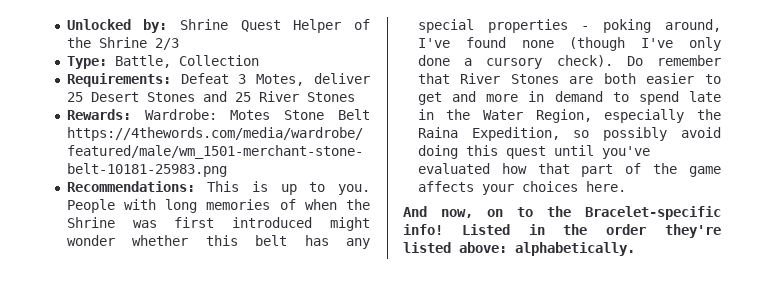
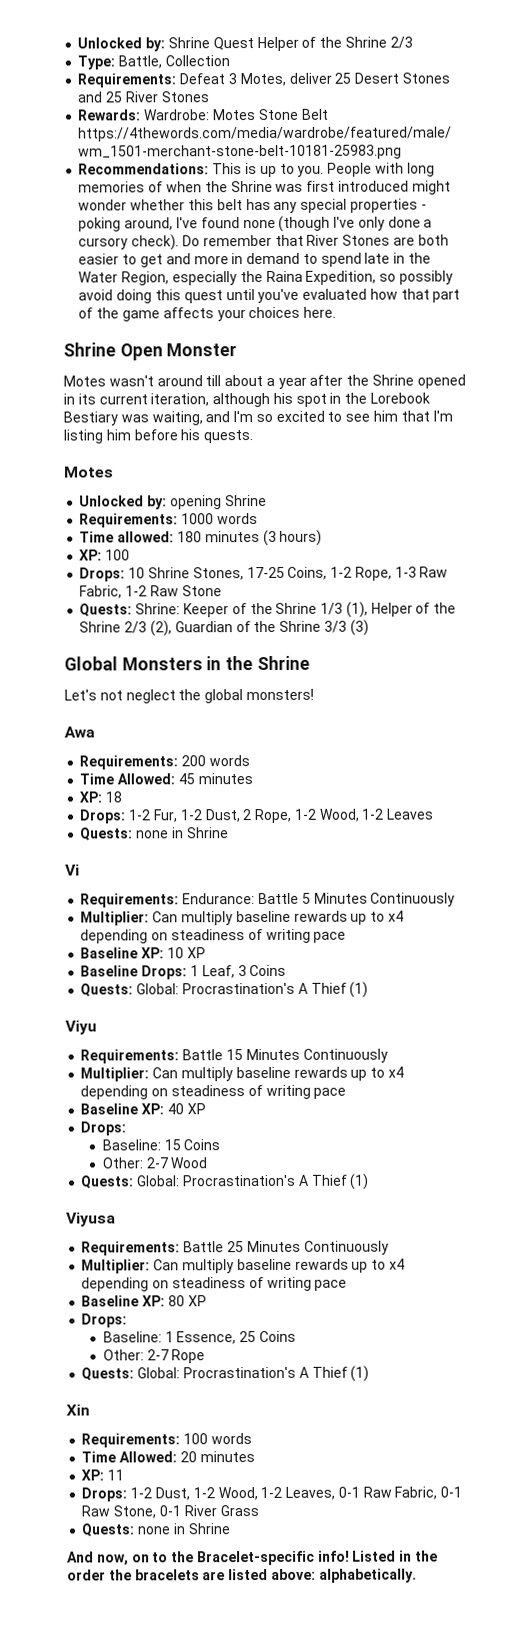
+ Shrine Open Monster
+ Motes wasn't around till about a year after the Shrine opened in its current iteration, although his spot in the Lorebook Bestiary was waiting, and I'm so excited to see him that I'm listing him before his quests.
+ Motes
+ Unlocked by: opening Shrine
+ Requirements: 1000 words
+ Time allowed: 180 minutes (3 hours)
+ XP: 100
+ Drops: 10 Shrine Stones, 17-25 Coins, 1-2 Rope, 1-3 Raw Fabric, 1-2 Raw Stone
+ Quests: Shrine: Keeper of the Shrine 1/3 (1), Helper of the Shrine 2/3 (2), Guardian of the Shrine 3/3 (3)
+ Global Monsters in the Shrine
+ Let's not neglect the global monsters!
+ Awa
+ Requirements: 200 words
+ Time Allowed: 45 minutes
+ XP: 18
+ Drops: 1-2 Fur, 1-2 Dust, 2 Rope, 1-2 Wood, 1-2 Leaves
+ Quests: none in Shrine
+ Vi
+ Requirements: Endurance: Battle 5 Minutes Continuously
+ Multiplier: Can multiply baseline rewards up to x4 depending on steadiness of writing pace
+ Baseline XP: 10 XP
+ Baseline Drops: 1 Leaf, 3 Coins
+ Quests: Global: Procrastination's A Thief (1)
+ Viyu
+ Requirements: Battle 15 Minutes Continuously
+ Multiplier: Can multiply baseline rewards up to x4 depending on steadiness of writing pace
+ Baseline XP: 40 XP
+ Drops:
+ Baseline: 15 Coins
+ Other: 2-7 Wood
+ Quests: Global: Procrastination's A Thief (1)
+ Viyusa
+ Requirements: Battle 25 Minutes Continuously
+ Multiplier: Can multiply baseline rewards up to x4 depending on steadiness of writing pace
+ Baseline XP: 80 XP
+ Drops:
+ Baseline: 1 Essence, 25 Coins
+ Other: 2-7 Rope
+ Quests: Global: Procrastination's A Thief (1)
+ Xin
+ Requirements: 100 words
+ Time Allowed: 20 minutes
+ XP: 11
+ Drops: 1-2 Dust, 1-2 Wood, 1-2 Leaves, 0-1 Raw Fabric, 0-1 Raw Stone, 0-1 River Grass
+ Quests: none in Shrine
- Listed in the order they're listed above: alphabetically.
+ Listed in the order the bracelets are listed above: alphabetically.

